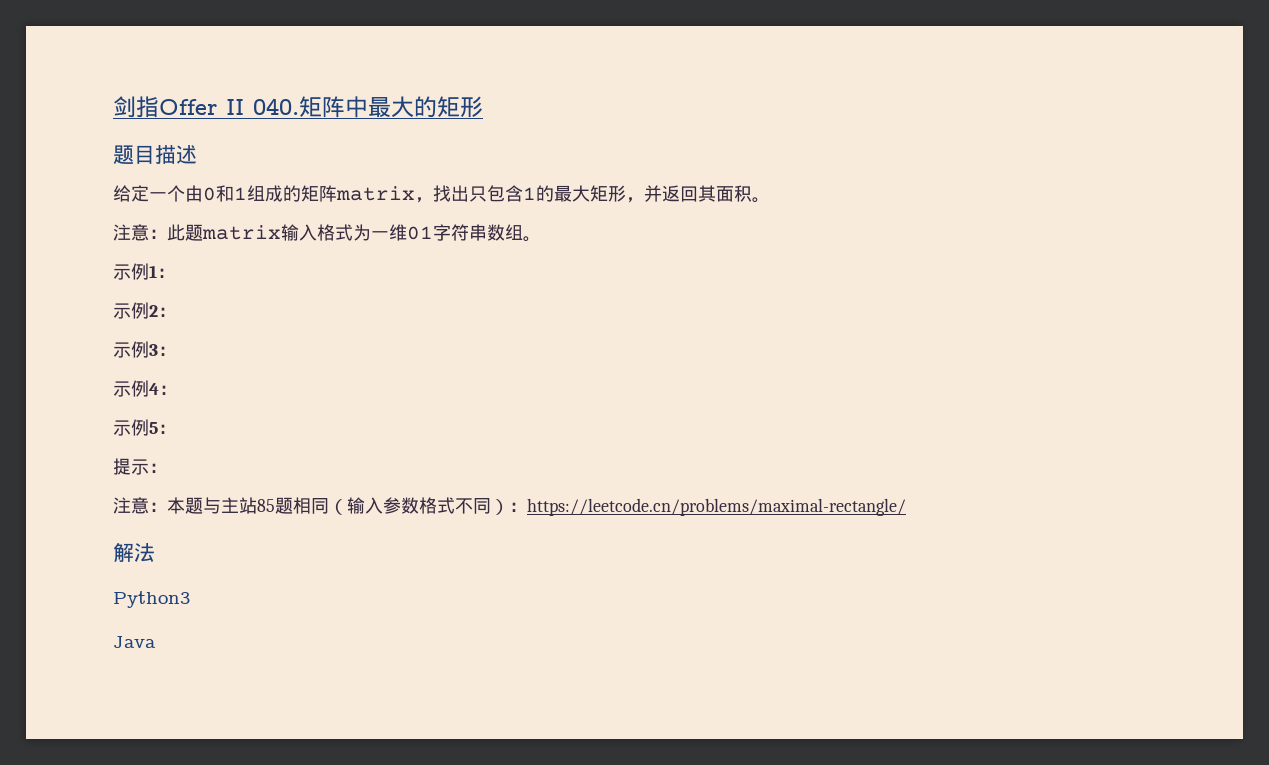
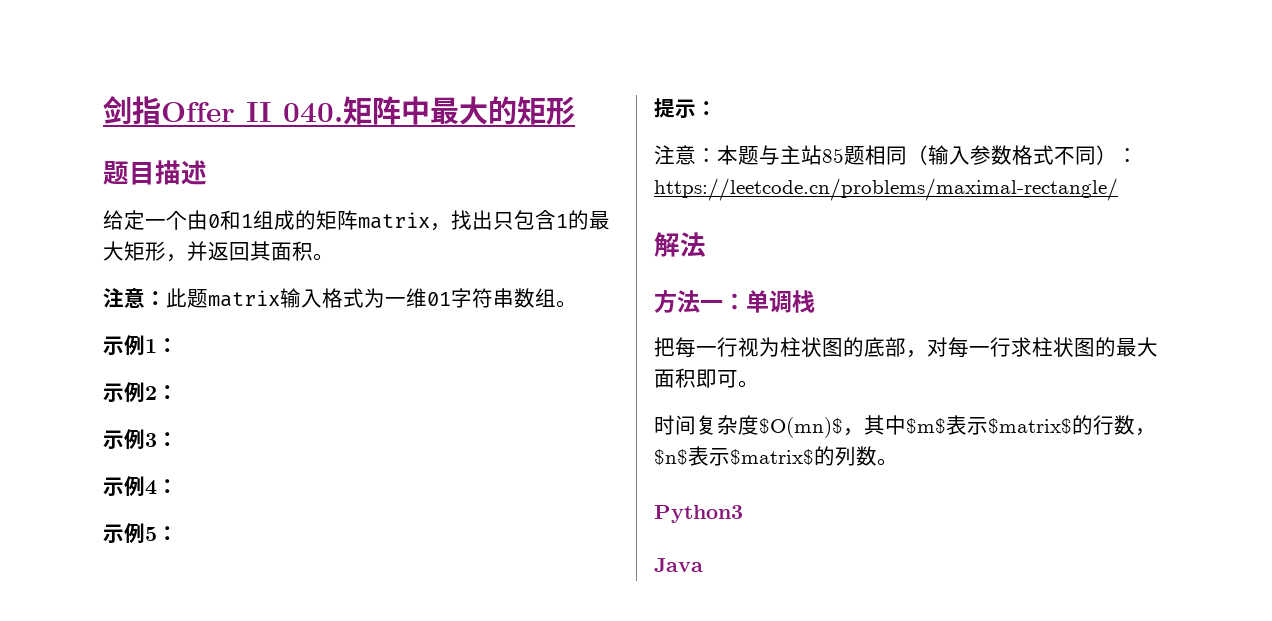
+ 方法一：单调栈
+ 把每一行视为柱状图的底部，对每一行求柱状图的最大面积即可。
+ 时间复杂度$O(mn)$，其中$m$表示$matrix$的行数，$n$表示$matrix$的列数。

